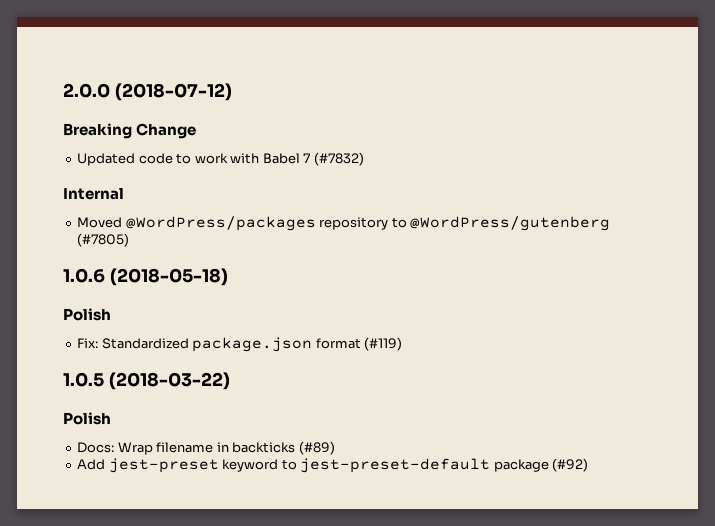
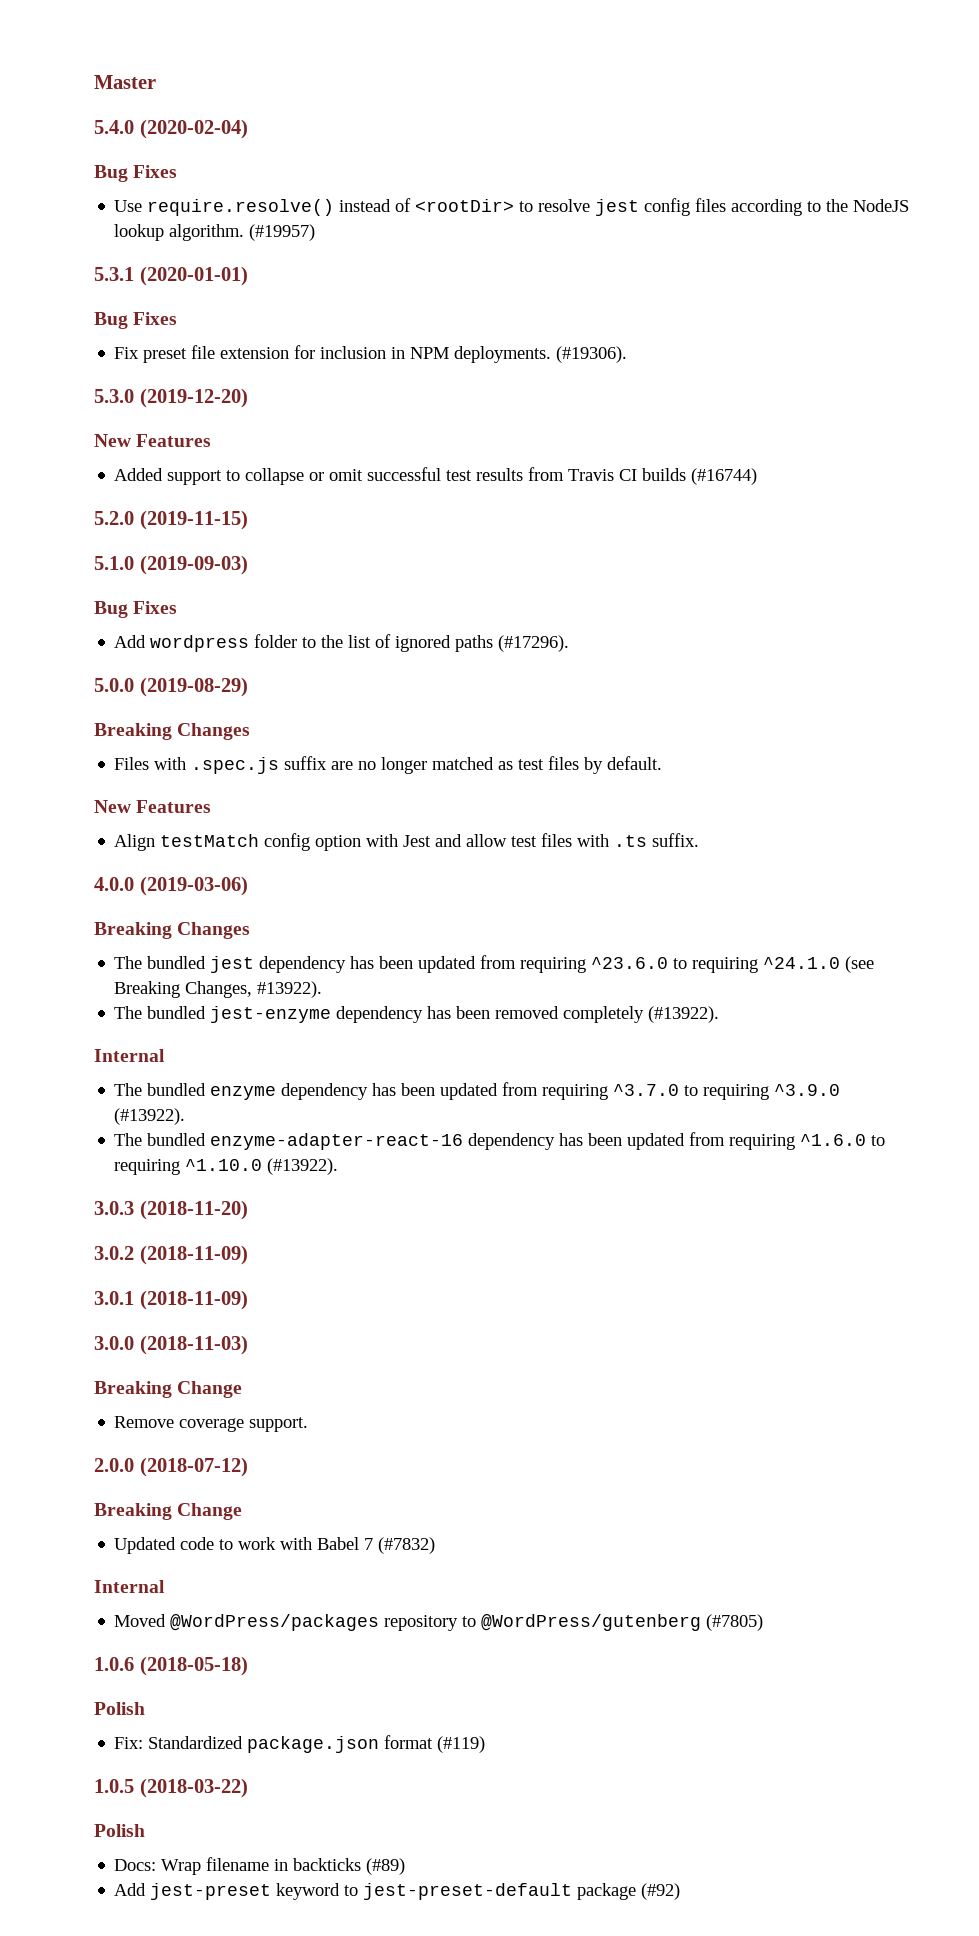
+ Master
+ 5.4.0 (2020-02-04)
+ Bug Fixes
+ Use require.resolve() instead of <rootDir> to resolve jest config files according to the NodeJS lookup algorithm. (#19957)
+ 5.3.1 (2020-01-01)
+ Bug Fixes
+ Fix preset file extension for inclusion in NPM deployments. (#19306).
+ 5.3.0 (2019-12-20)
+ New Features
+ Added support to collapse or omit successful test results from Travis CI builds (#16744)
+ 5.2.0 (2019-11-15)
+ 5.1.0 (2019-09-03)
+ Bug Fixes
+ Add wordpress folder to the list of ignored paths (#17296).
+ 5.0.0 (2019-08-29)
+ Breaking Changes
+ Files with .spec.js suffix are no longer matched as test files by default.
+ New Features
+ Align testMatch config option with Jest and allow test files with .ts suffix.
+ 4.0.0 (2019-03-06)
+ Breaking Changes
+ The bundled jest dependency has been updated from requiring ^23.6.0 to requiring ^24.1.0 (see Breaking Changes, #13922).
+ The bundled jest-enzyme dependency has been removed completely (#13922).
+ Internal
+ The bundled enzyme dependency has been updated from requiring ^3.7.0 to requiring ^3.9.0 (#13922).
+ The bundled enzyme-adapter-react-16 dependency has been updated from requiring ^1.6.0 to requiring ^1.10.0 (#13922).
+ 3.0.3 (2018-11-20)
+ 3.0.2 (2018-11-09)
+ 3.0.1 (2018-11-09)
+ 3.0.0 (2018-11-03)
+ Breaking Change
+ Remove coverage support.

